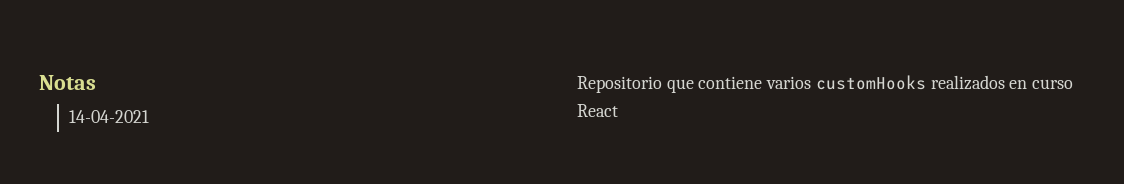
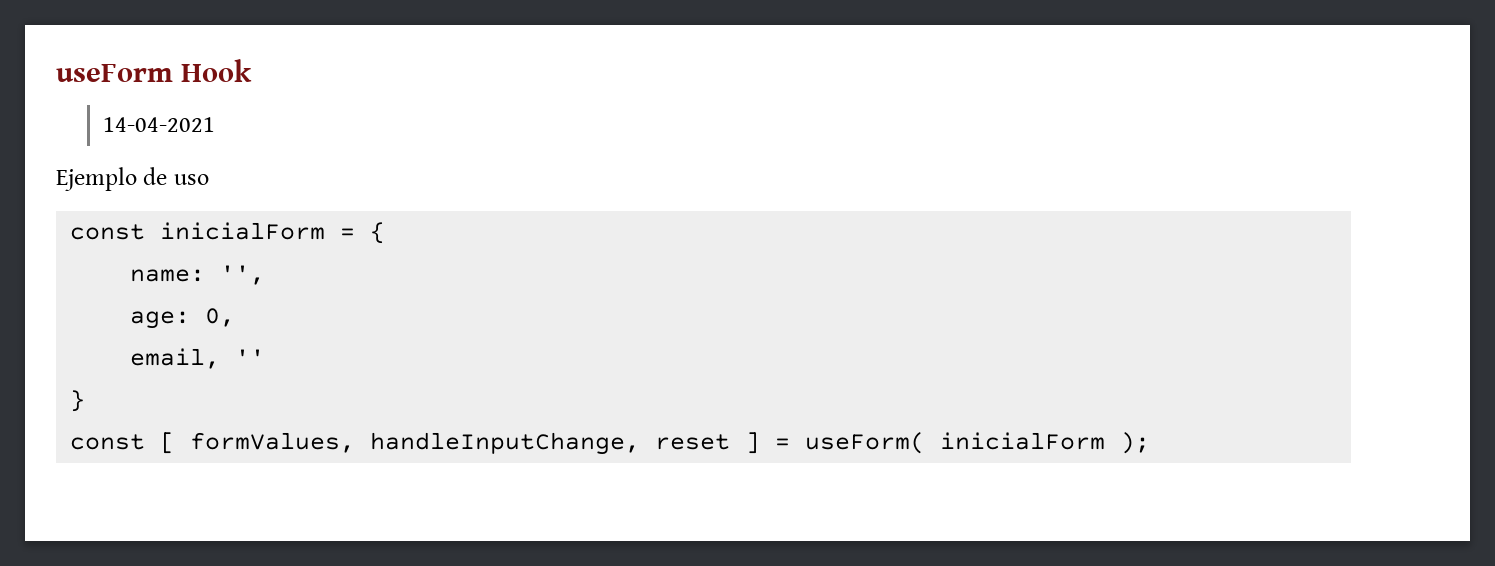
- Notas
+ useForm Hook
- Repositorio que contiene varios customHooks realizados en curso React
+ Ejemplo de uso
+ const inicialForm = {
+ name: '',
+ age: 0,
+ email, ''
+ }
+ const [ formValues, handleInputChange, reset ] = useForm( inicialForm );

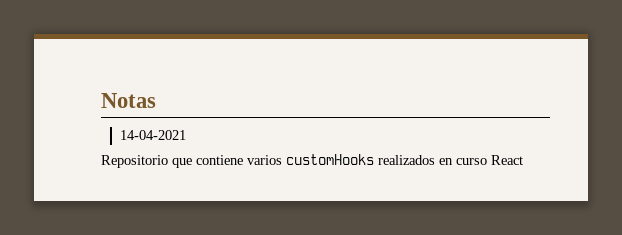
- useForm Hook
+ Notas
- Ejemplo de uso
- const inicialForm = {
- name: '',
- age: 0,
- email, ''
- }
- const [ formValues, handleInputChange, reset ] = useForm( inicialForm );
+ Repositorio que contiene varios customHooks realizados en curso React

